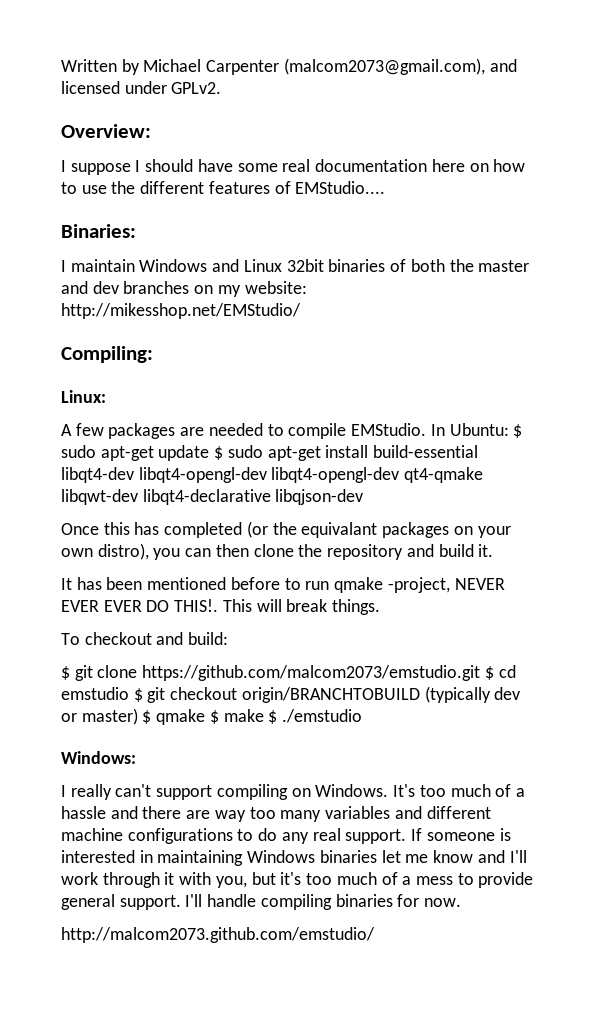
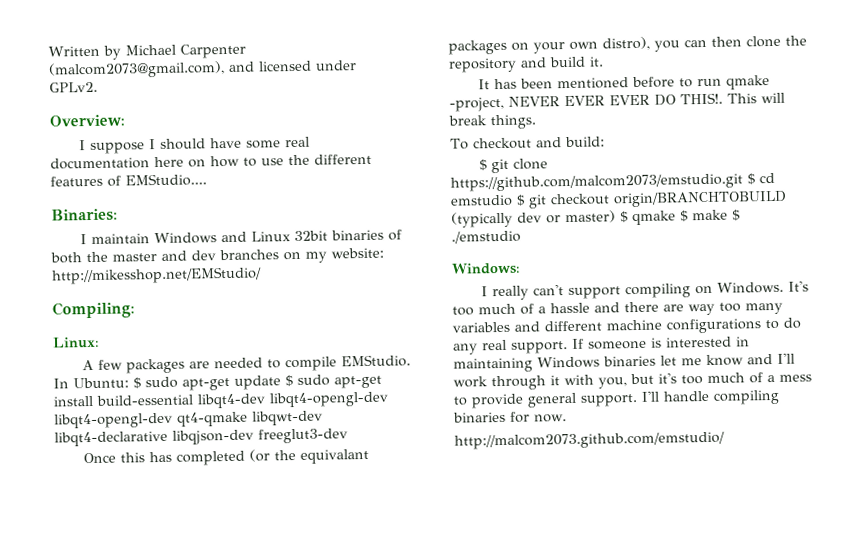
- In Ubuntu: $ sudo apt-get update $ sudo apt-get install build-essential libqt4-dev libqt4-opengl-dev libqt4-opengl-dev qt4-qmake libqwt-dev libqt4-declarative libqjson-dev
+ In Ubuntu: $ sudo apt-get update $ sudo apt-get install build-essential libqt4-dev libqt4-opengl-dev libqt4-opengl-dev qt4-qmake libqwt-dev libqt4-declarative libqjson-dev freeglut3-dev

